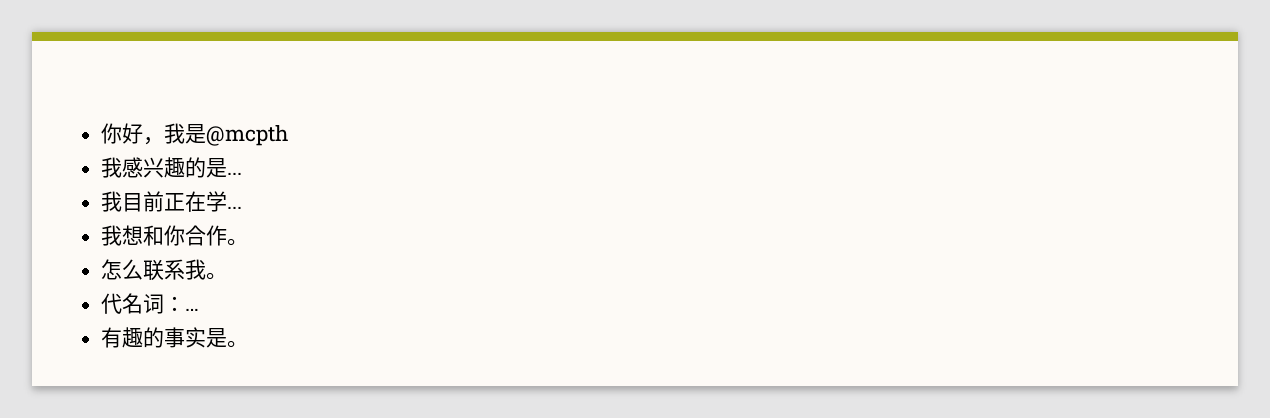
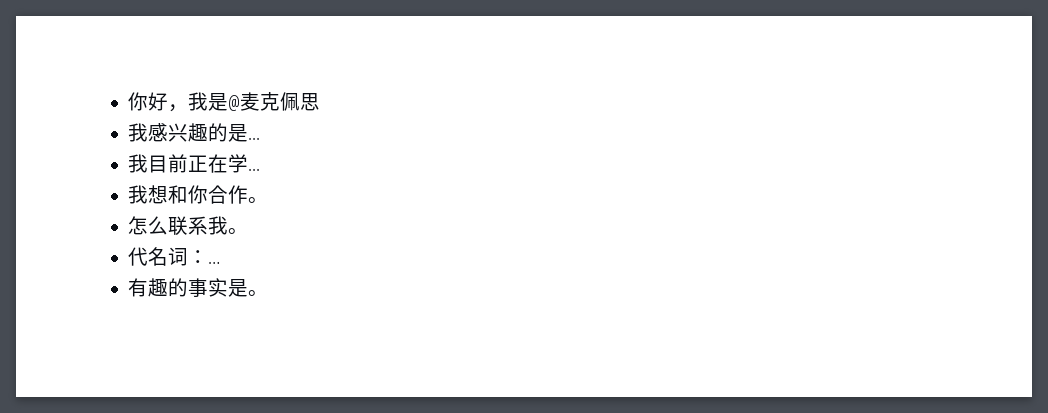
- 你好，我是@mcpth
+ 你好，我是@麦克佩思

